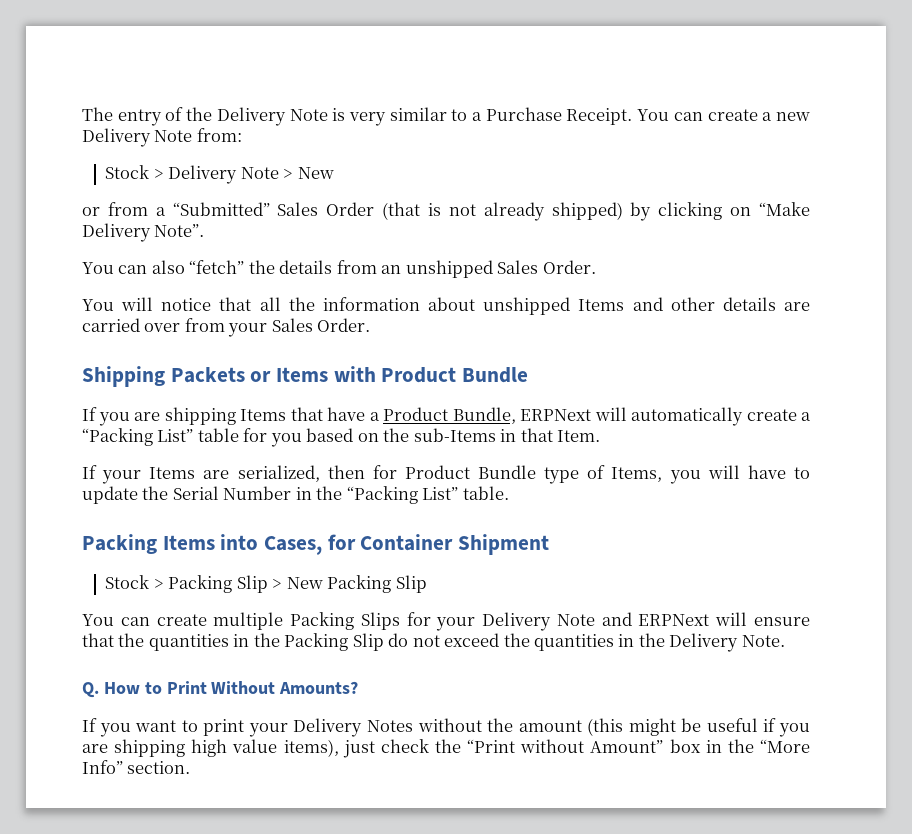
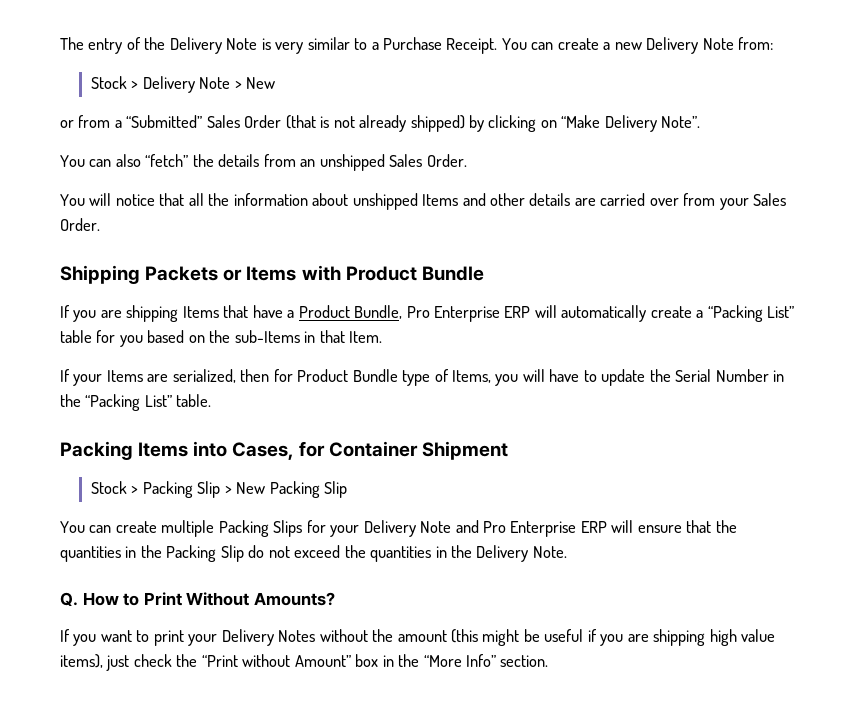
- If you are shipping Items that have a Product Bundle, ERPNext will automatically create a “Packing List” table for you based on the sub-Items in that Item.
+ If you are shipping Items that have a Product Bundle, Pro Enterprise ERP will automatically create a “Packing List” table for you based on the sub-Items in that Item.
- You can create multiple Packing Slips for your Delivery Note and ERPNext will ensure that the quantities in the Packing Slip do not exceed the quantities in the Delivery Note.
+ You can create multiple Packing Slips for your Delivery Note and Pro Enterprise ERP will ensure that the quantities in the Packing Slip do not exceed the quantities in the Delivery Note.

